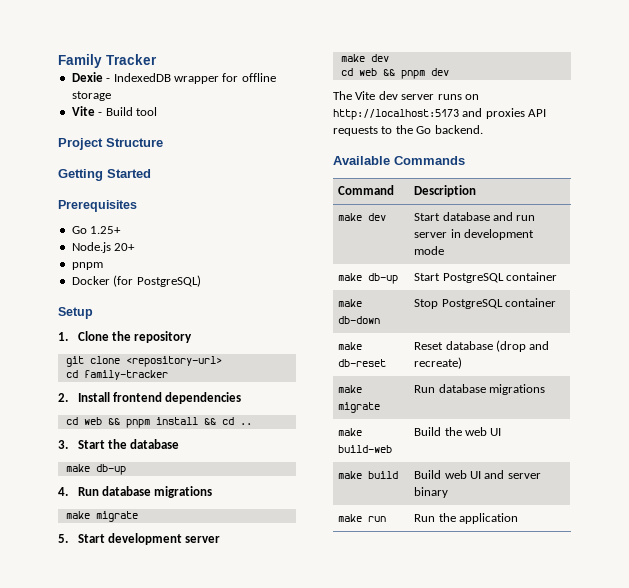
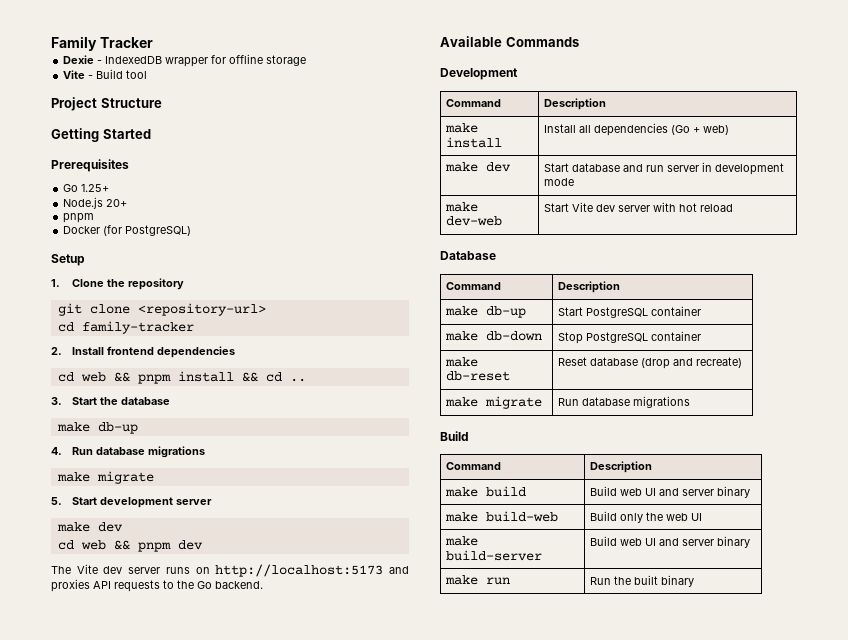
+ Development
  Command | Description
+ make install | Install all dependencies (Go + web)
+ make dev-web | Start Vite dev server with hot reload
+ Database
+ Command | Description
  make migrate | Run database migrations
+ Build
+ Command | Description
+ make build | Build web UI and server binary
- make build-web | Build the web UI
+ make build-web | Build only the web UI
- make build | Build web UI and server binary
+ make build-server | Build web UI and server binary
- make run | Run the application
+ make run | Run the built binary

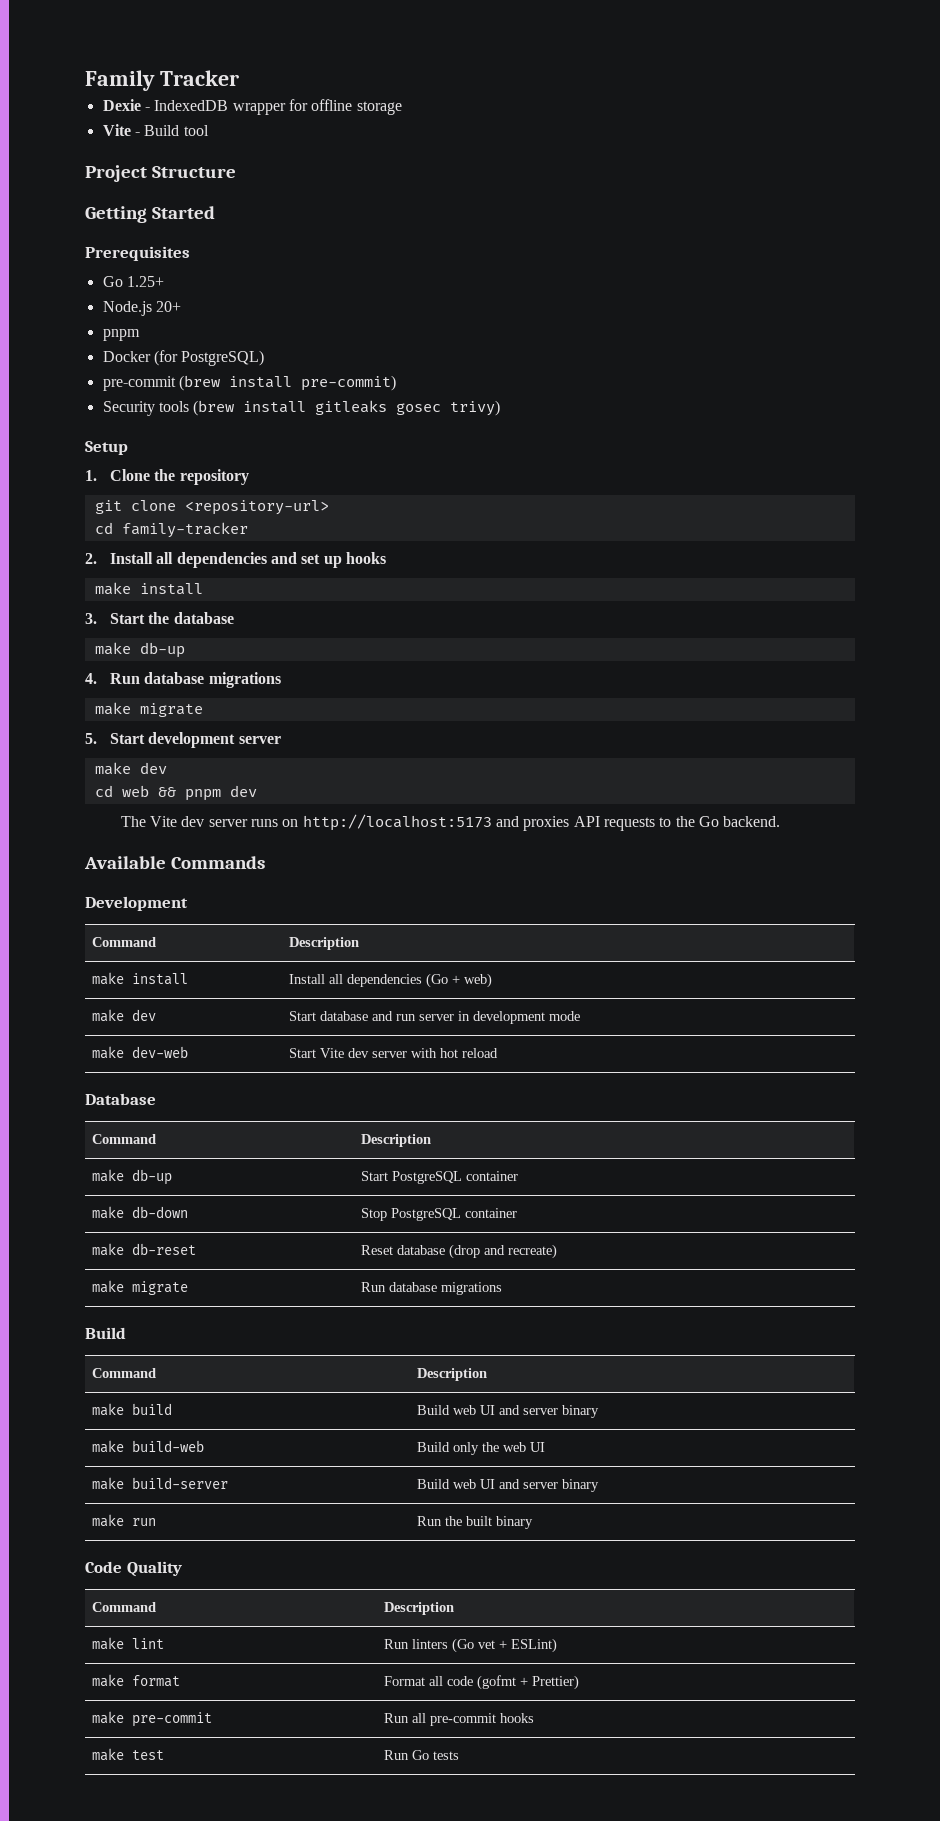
+ pre-commit (brew install pre-commit)
+ Security tools (brew install gitleaks gosec trivy)
- 2. Install frontend dependencies
- cd web && pnpm install && cd ..
+ 2. Install all dependencies and set up hooks
+ make install
+ Code Quality
+ Command | Description
+ make lint | Run linters (Go vet + ESLint)
+ make format | Format all code (gofmt + Prettier)
+ make pre-commit | Run all pre-commit hooks
+ make test | Run Go tests

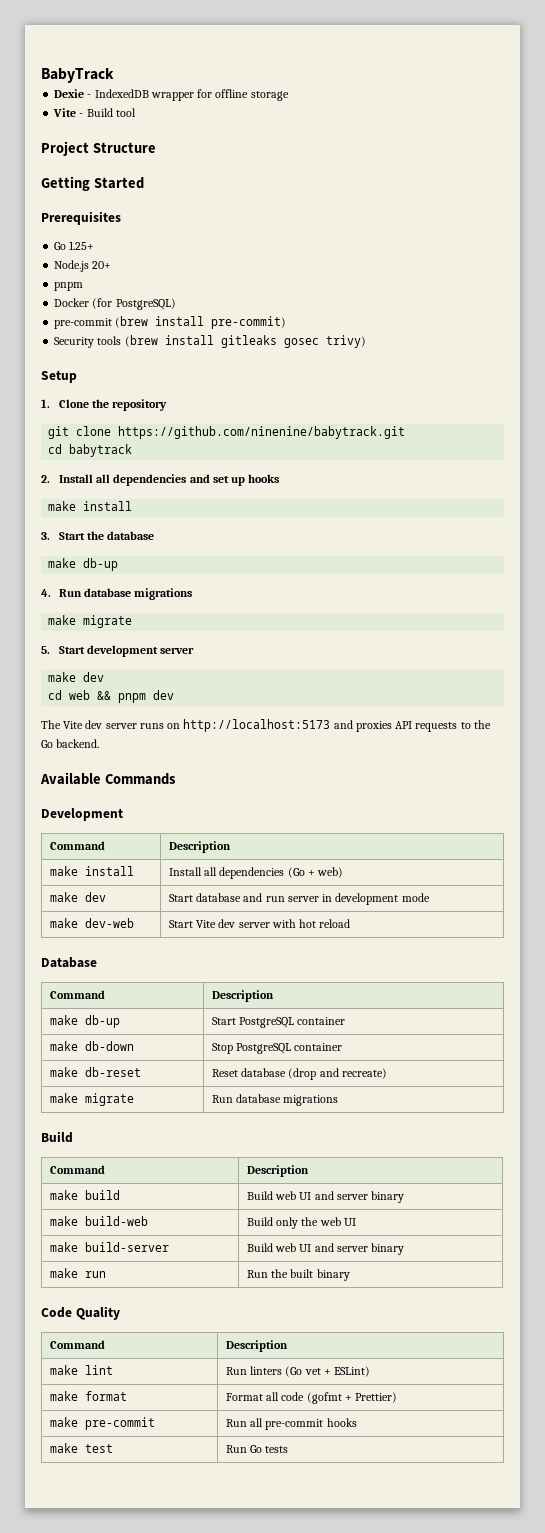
- Family Tracker
+ BabyTrack
- git clone <repository-url>
- cd family-tracker
+ git clone https://github.com/ninenine/babytrack.git
+ cd babytrack

